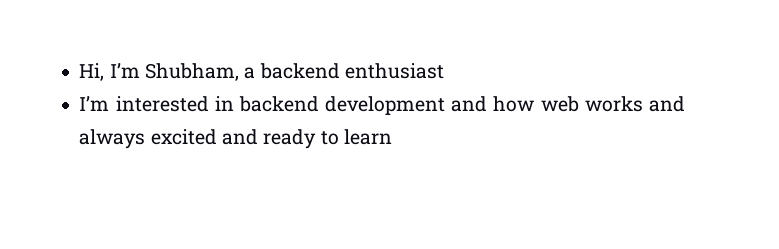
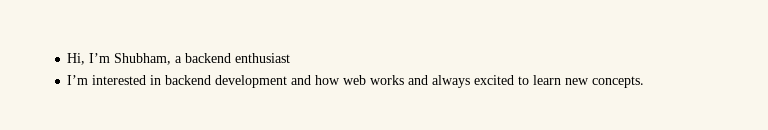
- I’m interested in backend development and how web works and always excited and ready to learn
+ I’m interested in backend development and how web works and always excited to learn new concepts.

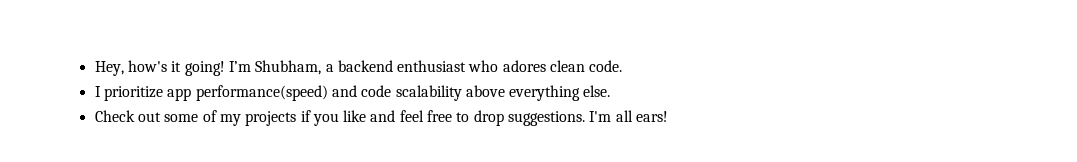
- Hi, I’m Shubham, a backend enthusiast
- I’m interested in backend development and how web works and always excited to learn new concepts.
+ Hey, how's it going! I’m Shubham, a backend enthusiast who adores clean code.
+ I prioritize app performance(speed) and code scalability above everything else.
+ Check out some of my projects if you like and feel free to drop suggestions. I'm all ears!

